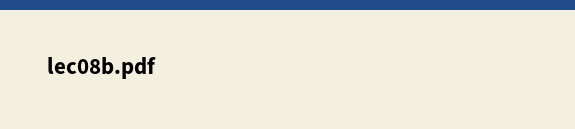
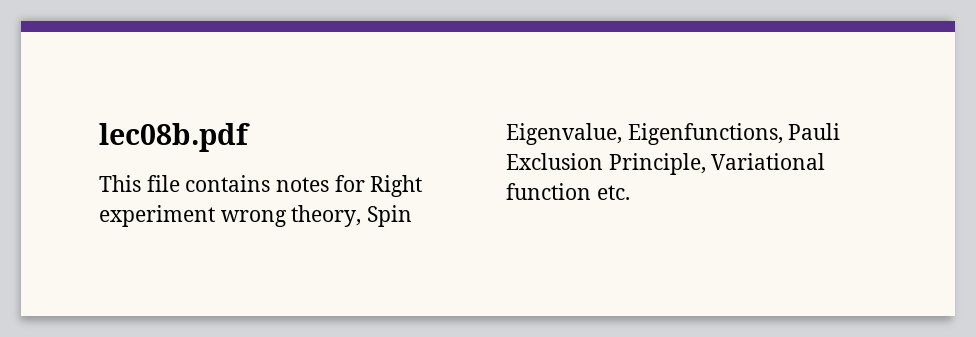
+ This file contains notes for Right experiment wrong theory, Spin Eigenvalue, Eigenfunctions, Pauli Exclusion Principle, Variational function etc.

